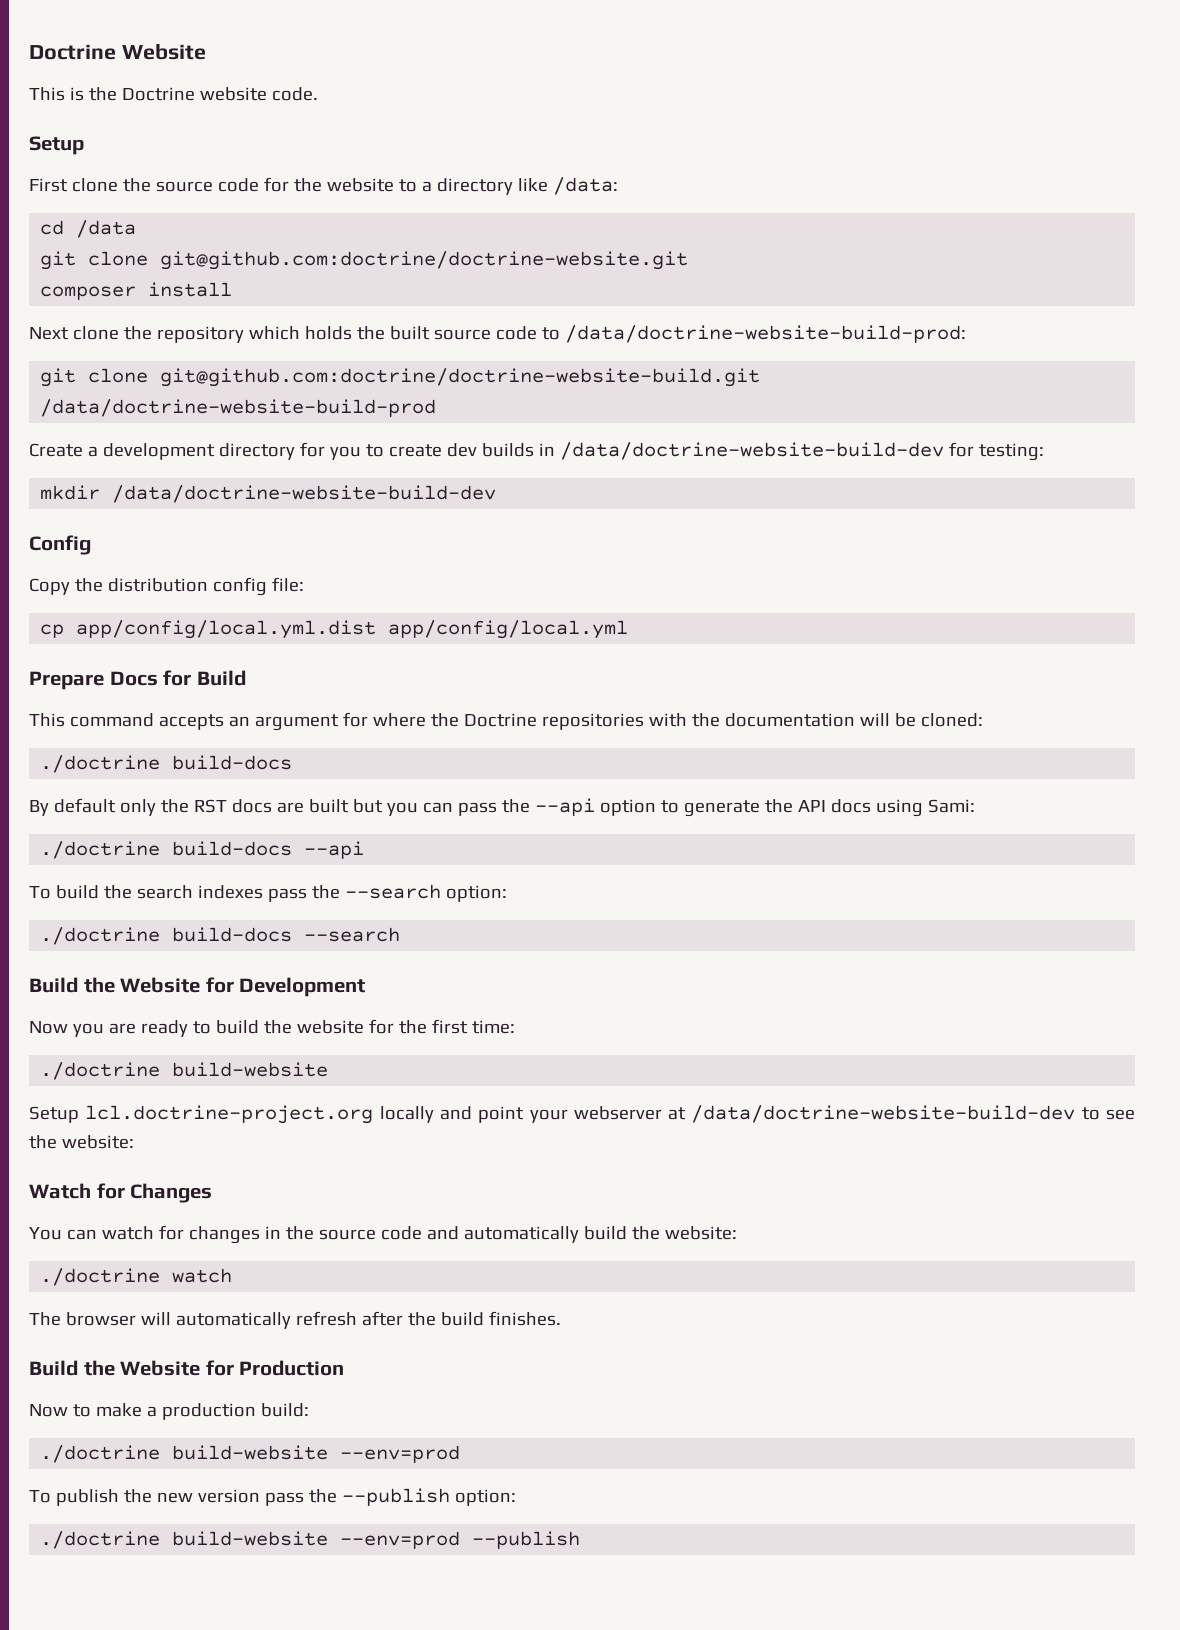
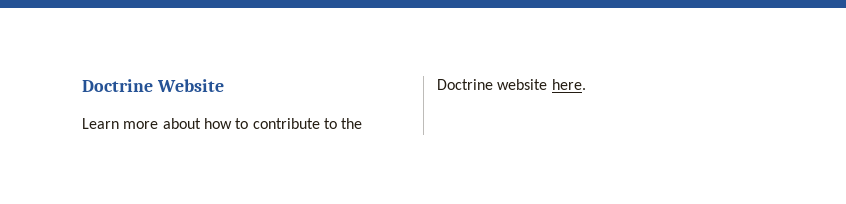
- This is the Doctrine website code.
- Setup
- First clone the source code for the website to a directory like /data:
- cd /data
- git clone git@github.com:doctrine/doctrine-website.git
- composer install
- Next clone the repository which holds the built source code to /data/doctrine-website-build-prod:
- git clone git@github.com:doctrine/doctrine-website-build.git /data/doctrine-website-build-prod
- Create a development directory for you to create dev builds in /data/doctrine-website-build-dev for testing:
- mkdir /data/doctrine-website-build-dev
- Config
- Copy the distribution config file:
- cp app/config/local.yml.dist app/config/local.yml
- Prepare Docs for Build
- This command accepts an argument for where the Doctrine repositories with the documentation will be cloned:
- ./doctrine build-docs
- By default only the RST docs are built but you can pass the --api option to generate the API docs using Sami:
- ./doctrine build-docs --api
- To build the search indexes pass the --search option:
- ./doctrine build-docs --search
- Build the Website for Development
- Now you are ready to build the website for the first time:
- ./doctrine build-website
- Setup lcl.doctrine-project.org locally and point your webserver at /data/doctrine-website-build-dev to see the website:
- Watch for Changes
- You can watch for changes in the source code and automatically build the website:
- ./doctrine watch
- The browser will automatically refresh after the build finishes.
- Build the Website for Production
- Now to make a production build:
- ./doctrine build-website --env=prod
- To publish the new version pass the --publish option:
- ./doctrine build-website --env=prod --publish
+ Learn more about how to contribute to the Doctrine website here.

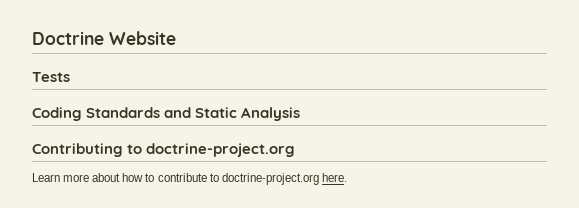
+ Tests
+ Coding Standards and Static Analysis
+ Contributing to doctrine-project.org
- Learn more about how to contribute to the Doctrine website here.
+ Learn more about how to contribute to doctrine-project.org here.

